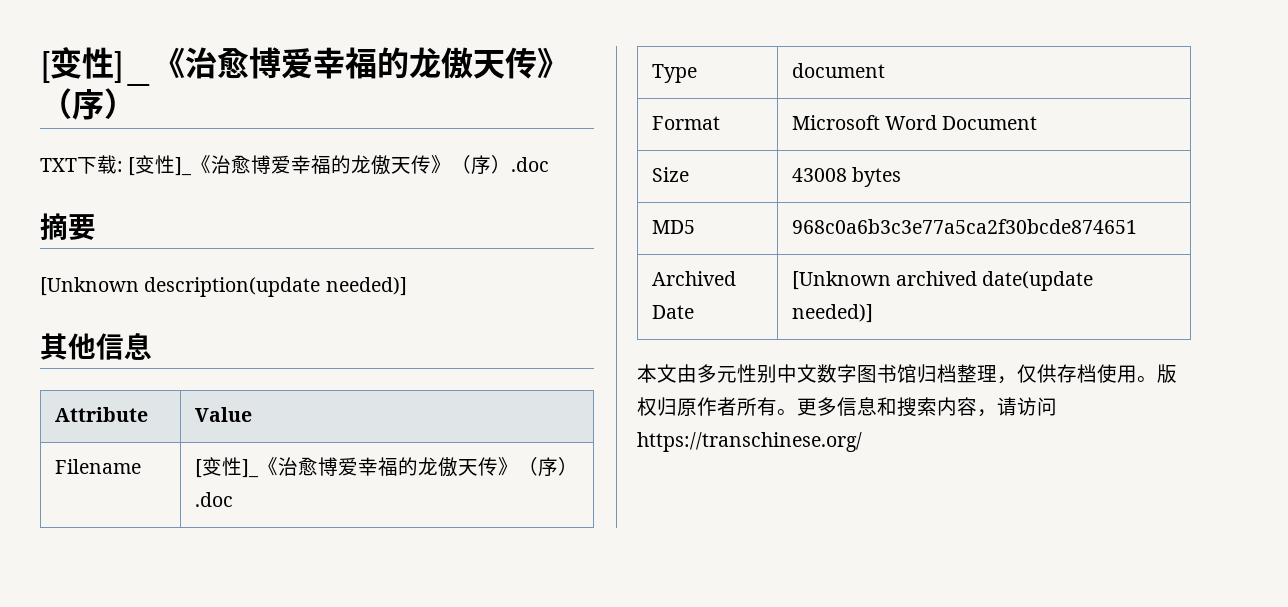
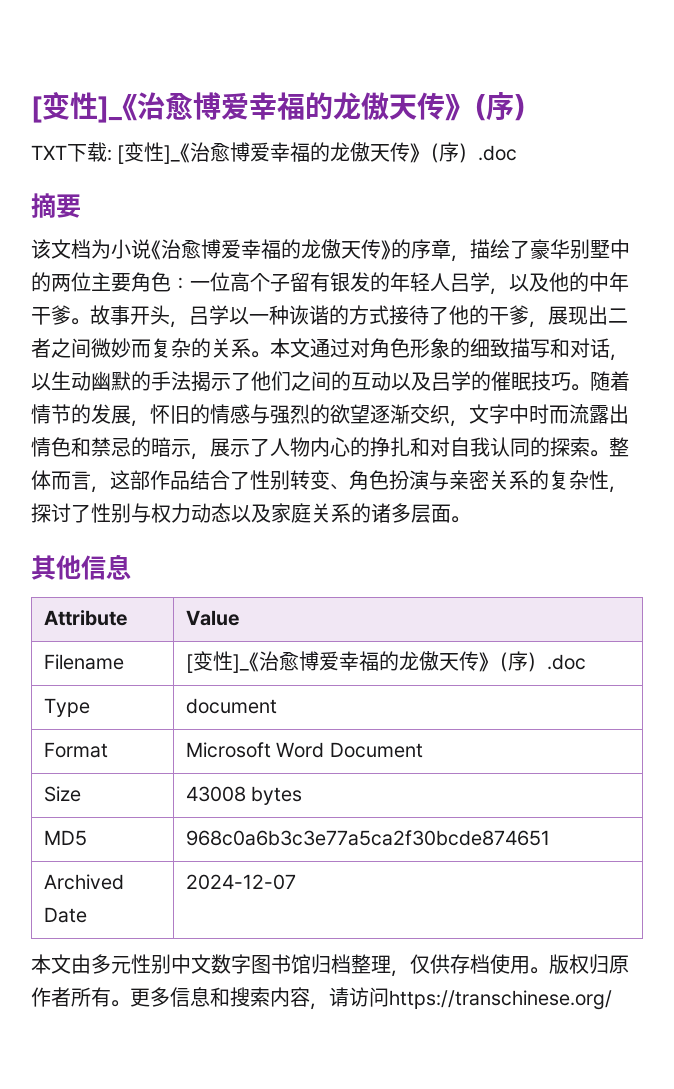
- [Unknown description(update needed)]
+ 该文档为小说《治愈博爱幸福的龙傲天传》的序章，描绘了豪华别墅中的两位主要角色：一位高个子留有银发的年轻人吕学，以及他的中年干爹。故事开头，吕学以一种诙谐的方式接待了他的干爹，展现出二者之间微妙而复杂的关系。本文通过对角色形象的细致描写和对话，以生动幽默的手法揭示了他们之间的互动以及吕学的催眠技巧。随着情节的发展，怀旧的情感与强烈的欲望逐渐交织，文字中时而流露出情色和禁忌的暗示，展示了人物内心的挣扎和对自我认同的探索。整体而言，这部作品结合了性别转变、角色扮演与亲密关系的复杂性，探讨了性别与权力动态以及家庭关系的诸多层面。
- Archived Date | [Unknown archived date(update needed)]
+ Archived Date | 2024-12-07

